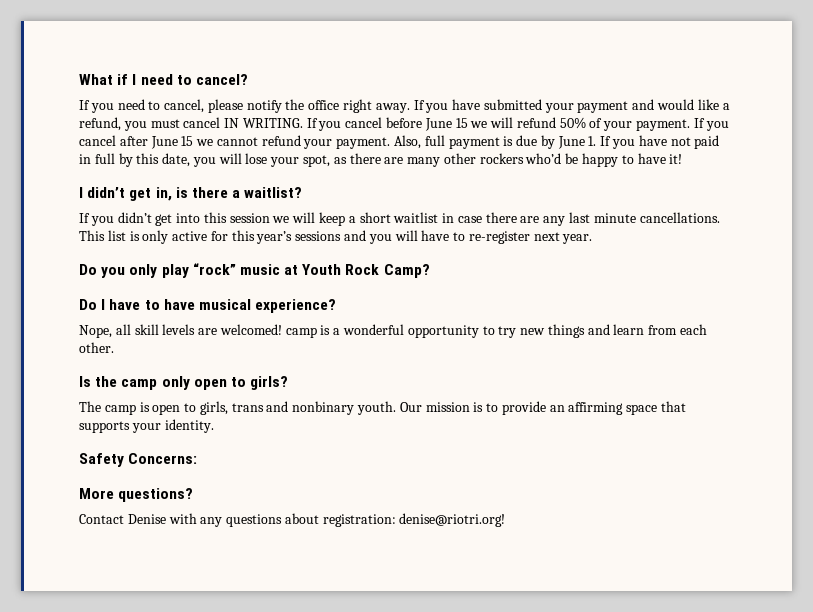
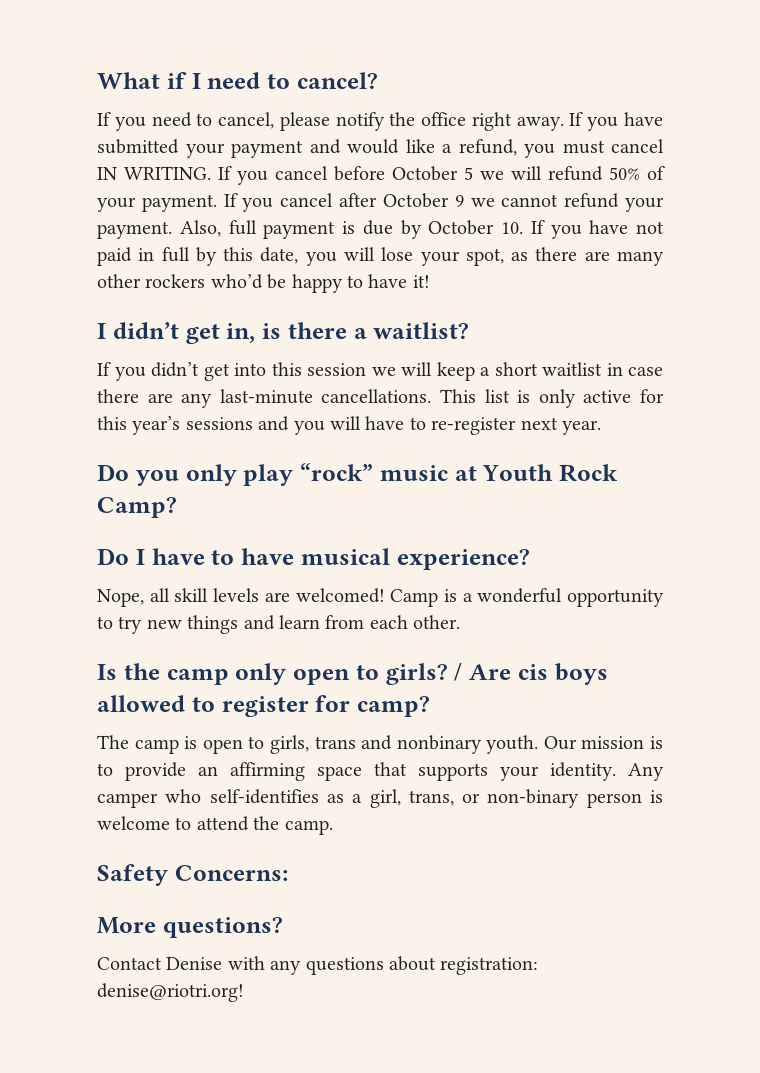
- If you cancel before June 15 we will refund 50% of your payment.
+ If you cancel before October 5 we will refund 50% of your payment.
- If you cancel after June 15 we cannot refund your payment.
+ If you cancel after October 9 we cannot refund your payment.
- Also, full payment is due by June 1. If you have not paid in full by this date, you will lose your spot, as there are many other rockers who’d be happy to have it!
+ Also, full payment is due by October 10. If you have not paid in full by this date, you will lose your spot, as there are many other rockers who’d be happy to have it!
- If you didn’t get into this session we will keep a short waitlist in case there are any last minute cancellations.
+ If you didn’t get into this session we will keep a short waitlist in case there are any last-minute cancellations.
- Nope, all skill levels are welcomed! camp is a wonderful opportunity to try new things and learn from each other.
+ Nope, all skill levels are welcomed! Camp is a wonderful opportunity to try new things and learn from each other.
+ / Are cis boys allowed to register for camp?
+ Any camper who self-identifies as a girl, trans, or non-binary person is welcome to attend the camp.

